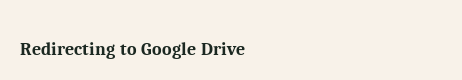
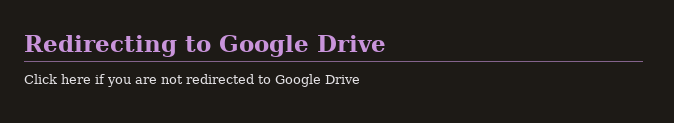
+ Click here if you are not redirected to Google Drive

